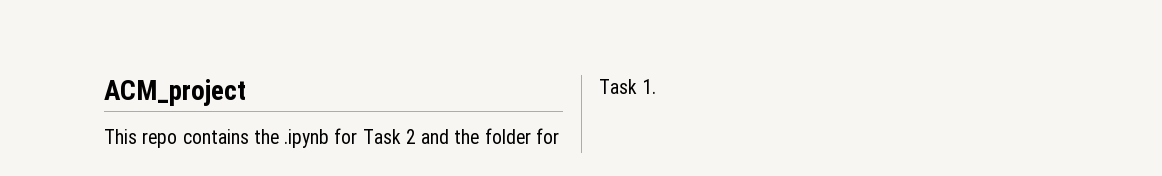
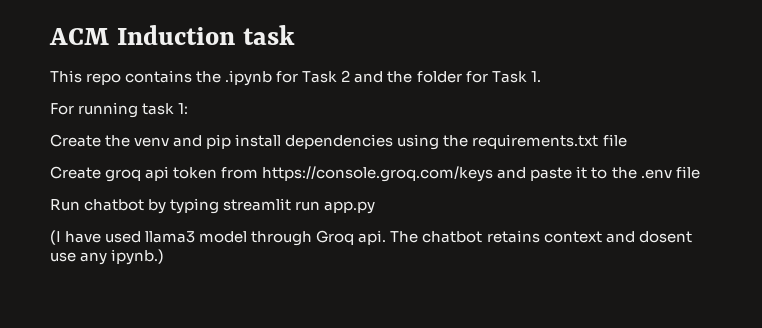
- ACM_project
+ ACM Induction task
+ For running task 1:
+ Create the venv and pip install dependencies using the requirements.txt file
+ Create groq api token from https://console.groq.com/keys and paste it to the .env file
+ Run chatbot by typing streamlit run app.py
+ (I have used llama3 model through Groq api. The chatbot retains context and dosent use any ipynb.)

